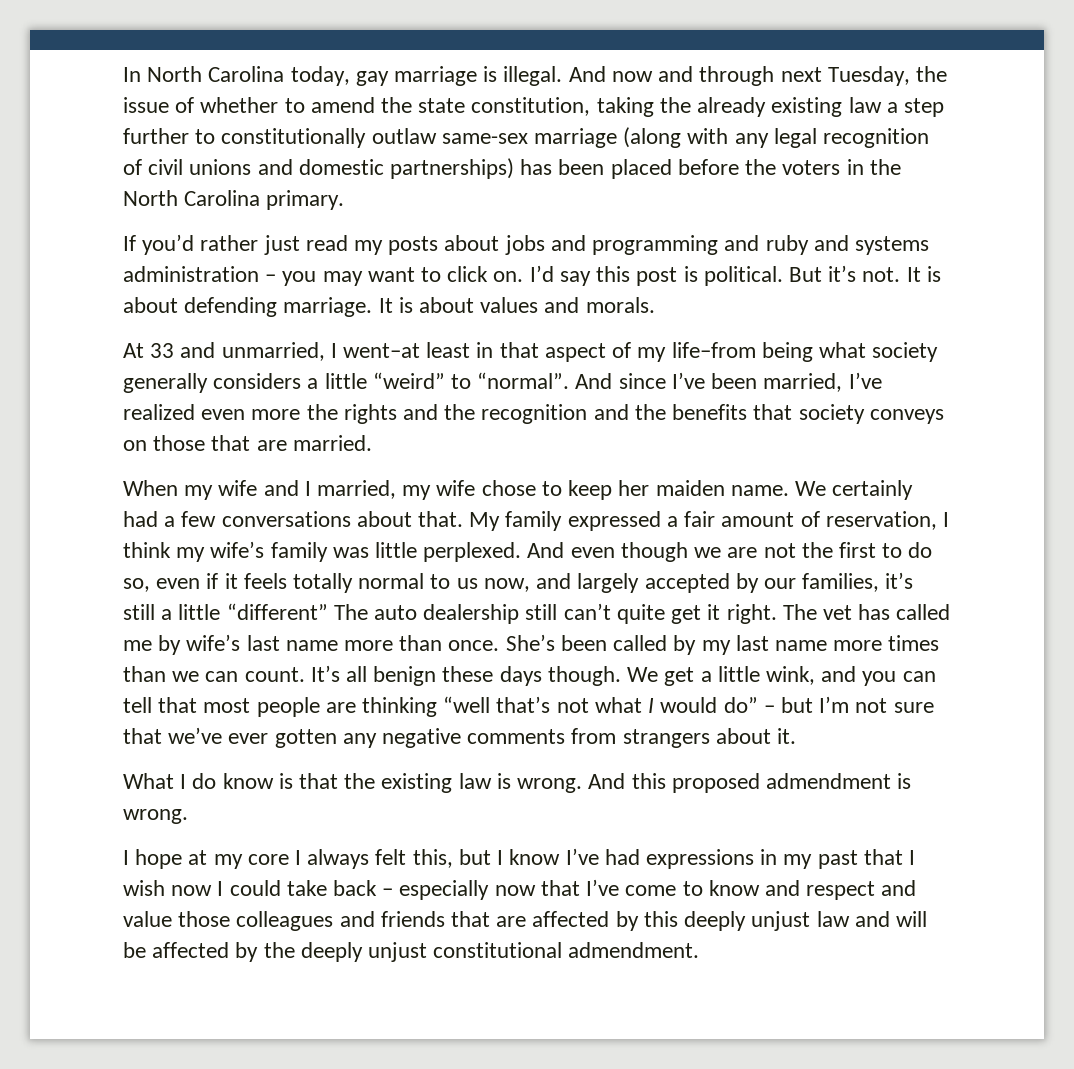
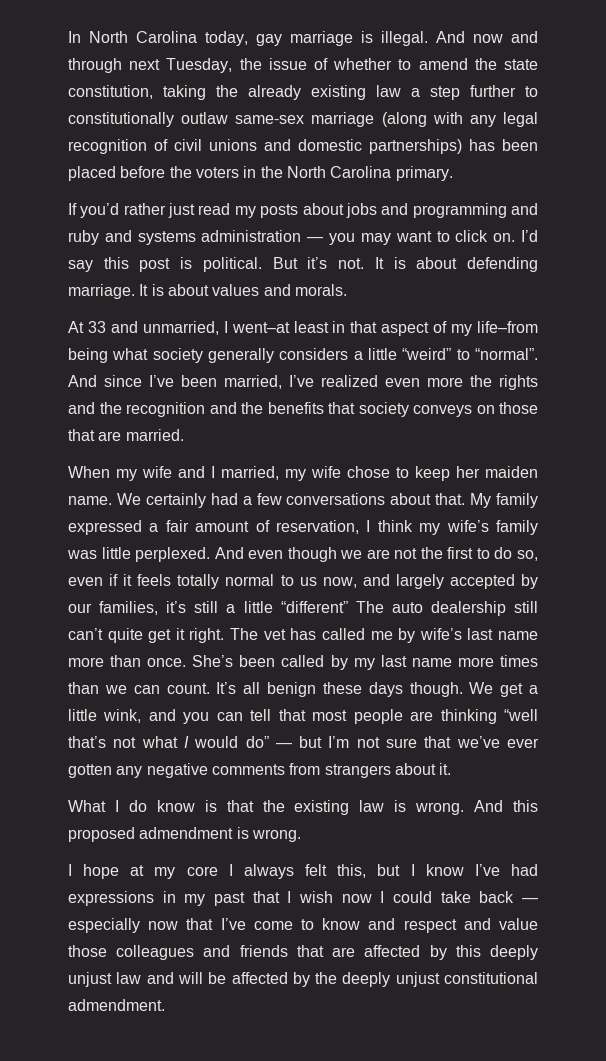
- If you’d rather just read my posts about jobs and programming and ruby and systems administration – you may want to click on.
+ If you’d rather just read my posts about jobs and programming and ruby and systems administration — you may want to click on.
- We get a little wink, and you can tell that most people are thinking “well that’s not what I would do” – but I’m not sure that we’ve ever gotten any negative comments from strangers about it.
+ We get a little wink, and you can tell that most people are thinking “well that’s not what I would do” — but I’m not sure that we’ve ever gotten any negative comments from strangers about it.
- I hope at my core I always felt this, but I know I’ve had expressions in my past that I wish now I could take back – especially now that I’ve come to know and respect and value those colleagues and friends that are affected by this deeply unjust law and will be affected by the deeply unjust constitutional admendment.
+ I hope at my core I always felt this, but I know I’ve had expressions in my past that I wish now I could take back — especially now that I’ve come to know and respect and value those colleagues and friends that are affected by this deeply unjust law and will be affected by the deeply unjust constitutional admendment.

